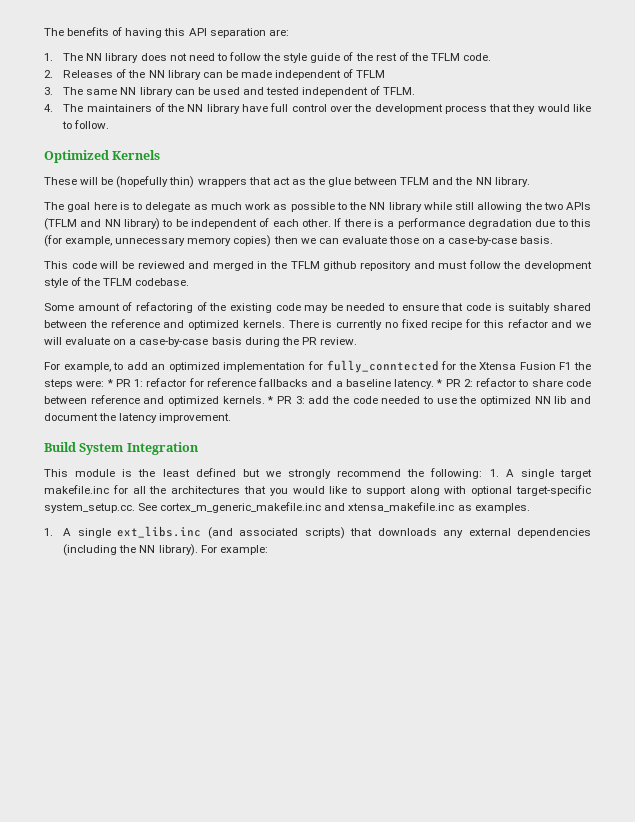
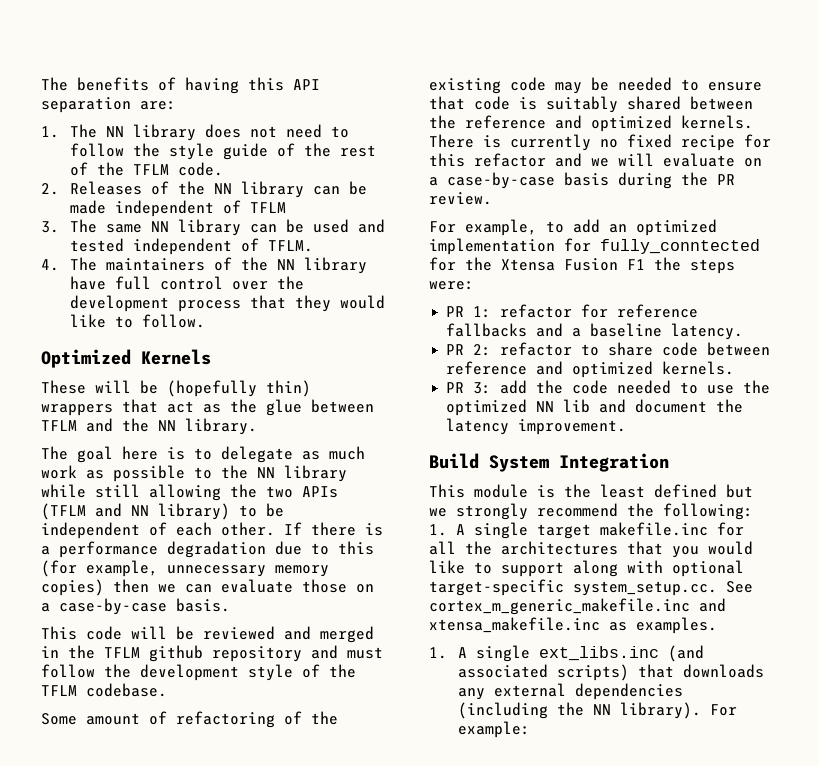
- For example, to add an optimized implementation for fully_conntected for the Xtensa Fusion F1 the steps were: * PR 1: refactor for reference fallbacks and a baseline latency. * PR 2: refactor to share code between reference and optimized kernels. * PR 3: add the code needed to use the optimized NN lib and document the latency improvement.
+ For example, to add an optimized implementation for fully_conntected for the Xtensa Fusion F1 the steps were:
+ PR 1: refactor for reference fallbacks and a baseline latency.
+ PR 2: refactor to share code between reference and optimized kernels.
+ PR 3: add the code needed to use the optimized NN lib and document the latency improvement.

